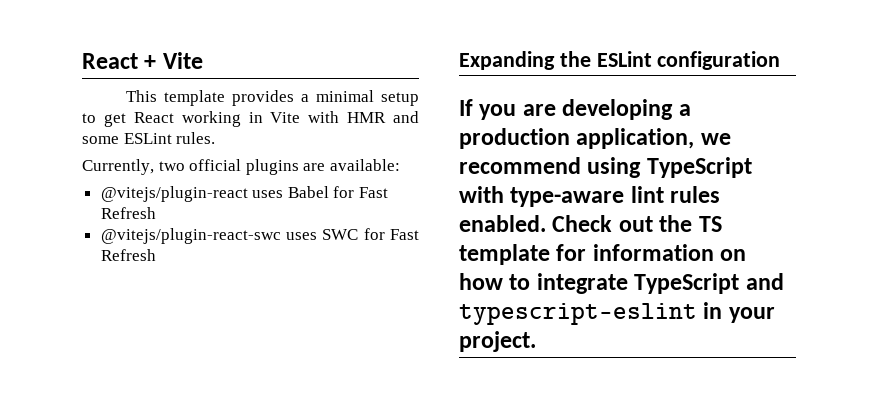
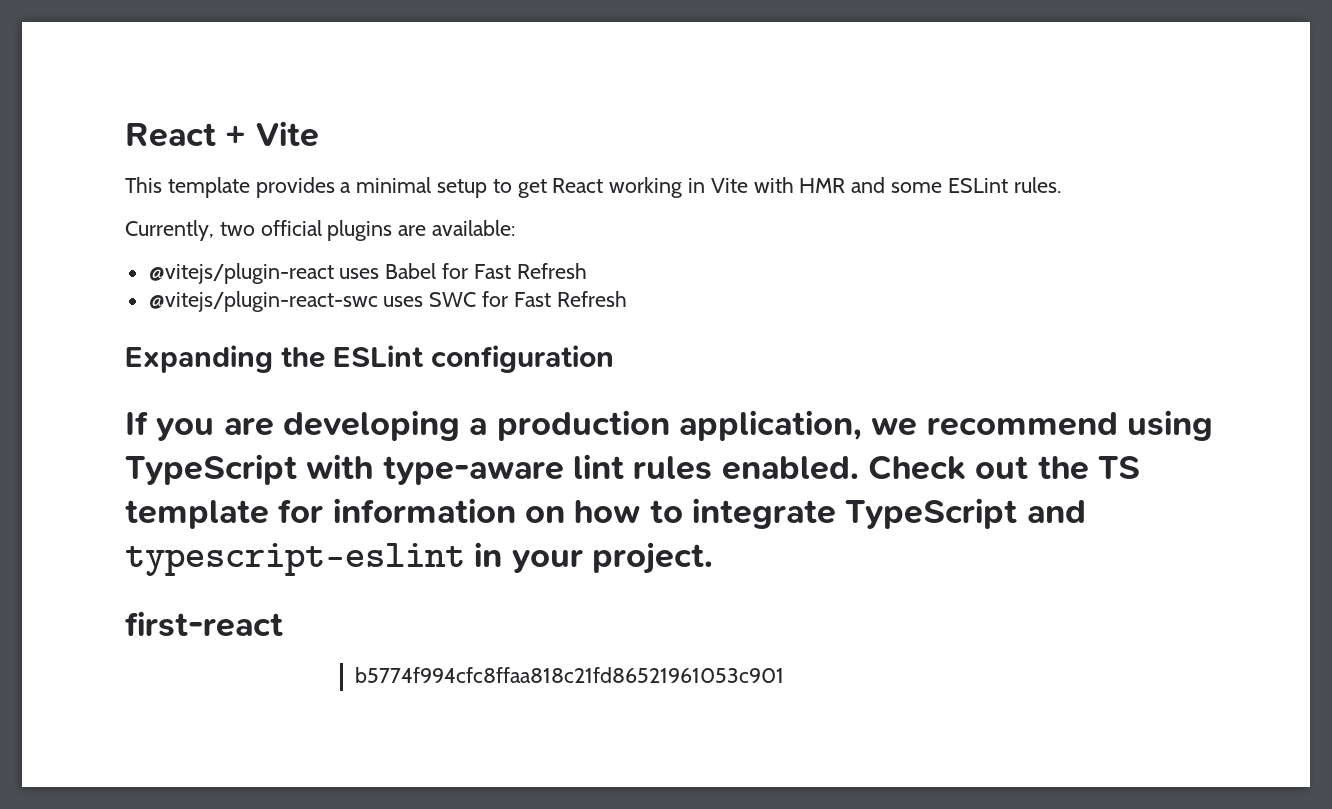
+ first-react
+ b5774f994cfc8ffaa818c21fd86521961053c901

